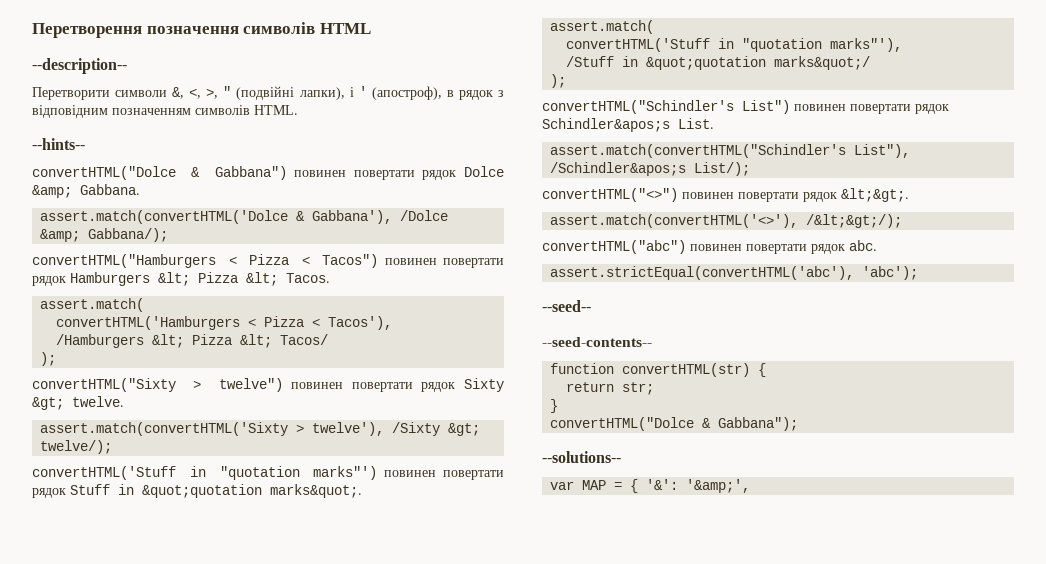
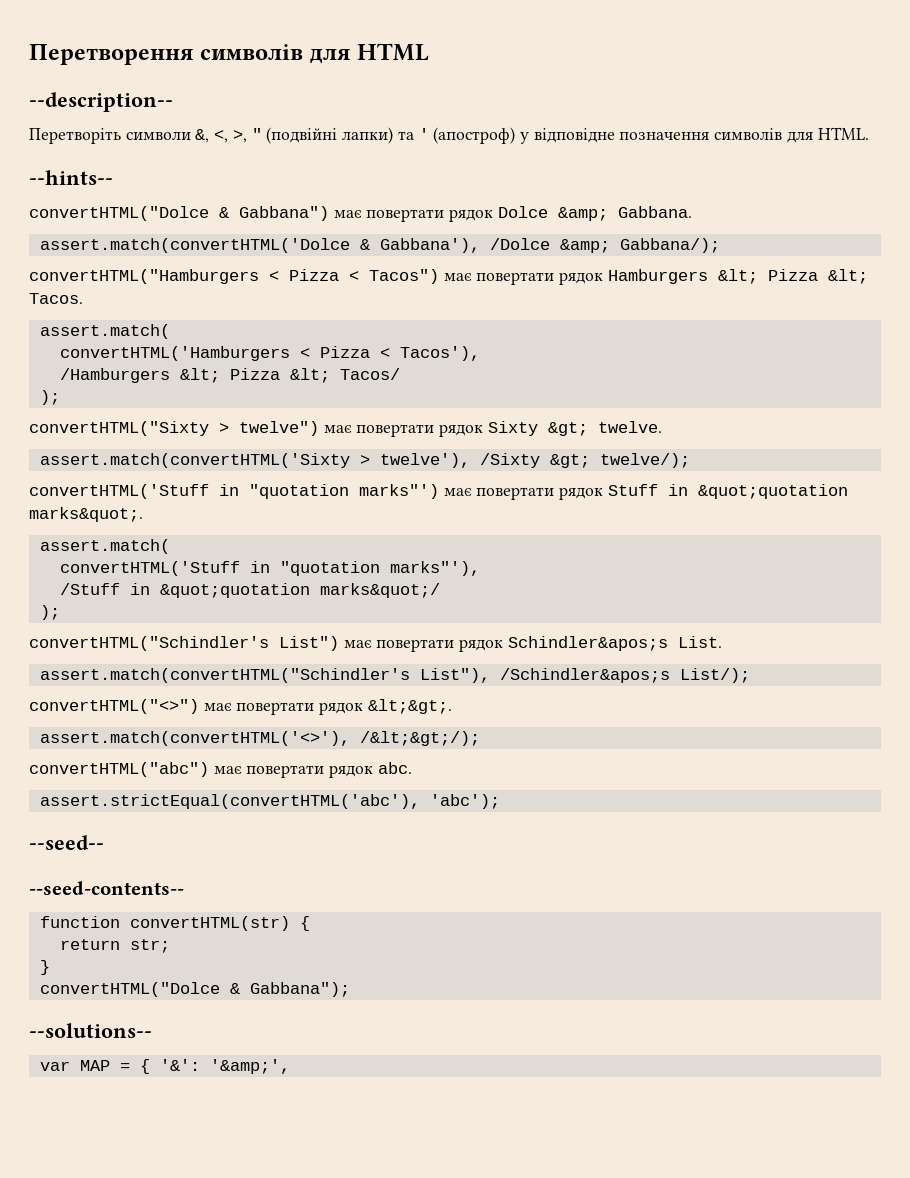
- Перетворення позначення символів HTML
+ Перетворення символів для HTML
- Перетворити символи &, <, >, " (подвійні лапки), і ' (апостроф), в рядок з відповідним позначенням символів HTML.
+ Перетворіть символи &, <, >, " (подвійні лапки) та ' (апостроф) у відповідне позначення символів для HTML.
- convertHTML("Dolce & Gabbana") повинен повертати рядок Dolce &amp; Gabbana.
+ convertHTML("Dolce & Gabbana") має повертати рядок Dolce &amp; Gabbana.
- convertHTML("Hamburgers < Pizza < Tacos") повинен повертати рядок Hamburgers &lt; Pizza &lt; Tacos.
+ convertHTML("Hamburgers < Pizza < Tacos") має повертати рядок Hamburgers &lt; Pizza &lt; Tacos.
- convertHTML("Sixty > twelve") повинен повертати рядок Sixty &gt; twelve.
+ convertHTML("Sixty > twelve") має повертати рядок Sixty &gt; twelve.
- convertHTML('Stuff in "quotation marks"') повинен повертати рядок Stuff in &quot;quotation marks&quot;.
+ convertHTML('Stuff in "quotation marks"') має повертати рядок Stuff in &quot;quotation marks&quot;.
- convertHTML("Schindler's List") повинен повертати рядок Schindler&apos;s List.
+ convertHTML("Schindler's List") має повертати рядок Schindler&apos;s List.
- convertHTML("<>") повинен повертати рядок &lt;&gt;.
+ convertHTML("<>") має повертати рядок &lt;&gt;.
- convertHTML("abc") повинен повертати рядок abc.
+ convertHTML("abc") має повертати рядок abc.

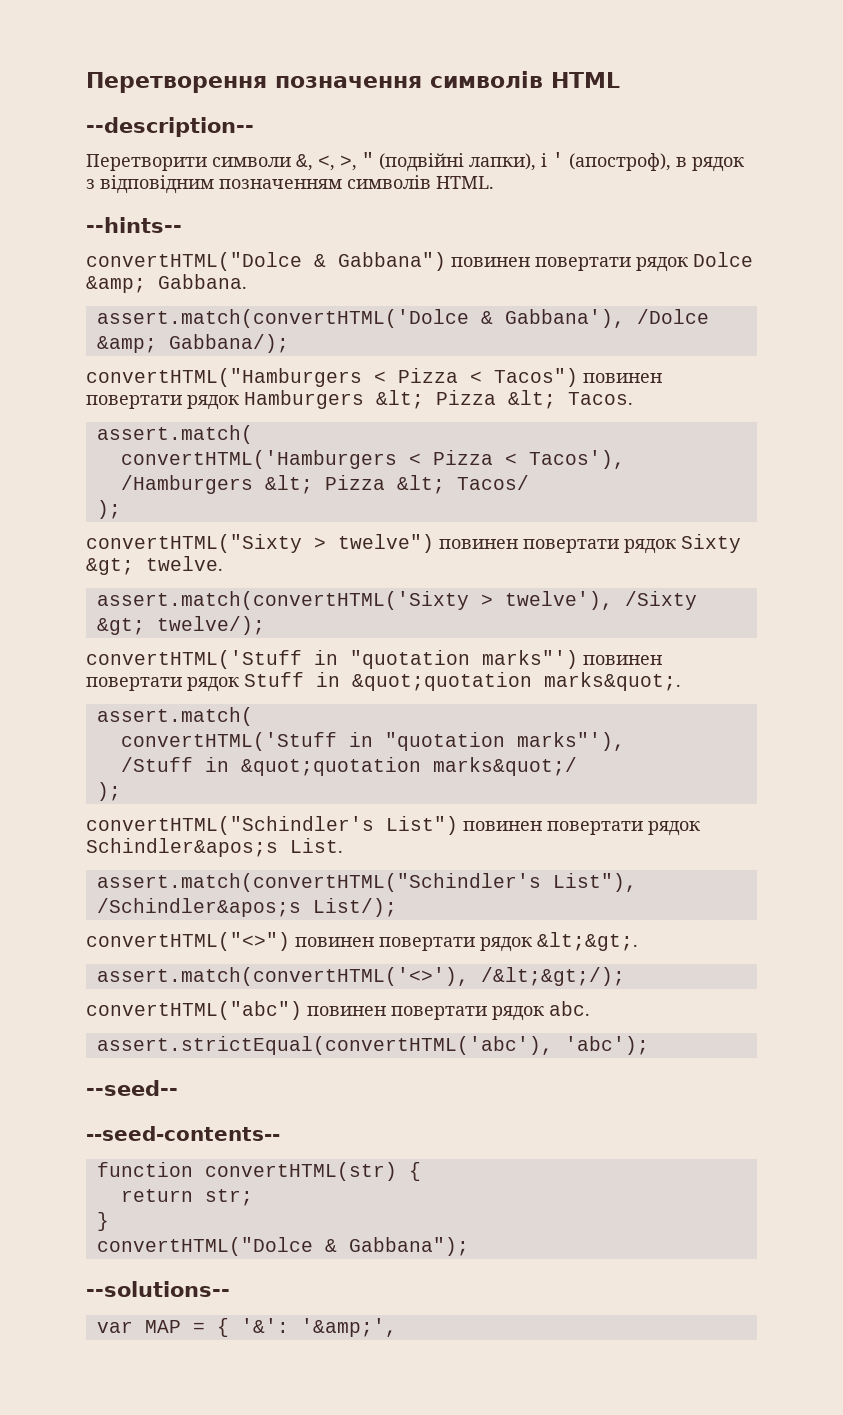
- Перетворення символів для HTML
+ Перетворення позначення символів HTML
- Перетворіть символи &, <, >, " (подвійні лапки) та ' (апостроф) у відповідне позначення символів для HTML.
+ Перетворити символи &, <, >, " (подвійні лапки), і ' (апостроф), в рядок з відповідним позначенням символів HTML.
- convertHTML("Dolce & Gabbana") має повертати рядок Dolce &amp; Gabbana.
+ convertHTML("Dolce & Gabbana") повинен повертати рядок Dolce &amp; Gabbana.
- convertHTML("Hamburgers < Pizza < Tacos") має повертати рядок Hamburgers &lt; Pizza &lt; Tacos.
+ convertHTML("Hamburgers < Pizza < Tacos") повинен повертати рядок Hamburgers &lt; Pizza &lt; Tacos.
- convertHTML("Sixty > twelve") має повертати рядок Sixty &gt; twelve.
+ convertHTML("Sixty > twelve") повинен повертати рядок Sixty &gt; twelve.
- convertHTML('Stuff in "quotation marks"') має повертати рядок Stuff in &quot;quotation marks&quot;.
+ convertHTML('Stuff in "quotation marks"') повинен повертати рядок Stuff in &quot;quotation marks&quot;.
- convertHTML("Schindler's List") має повертати рядок Schindler&apos;s List.
+ convertHTML("Schindler's List") повинен повертати рядок Schindler&apos;s List.
- convertHTML("<>") має повертати рядок &lt;&gt;.
+ convertHTML("<>") повинен повертати рядок &lt;&gt;.
- convertHTML("abc") має повертати рядок abc.
+ convertHTML("abc") повинен повертати рядок abc.

